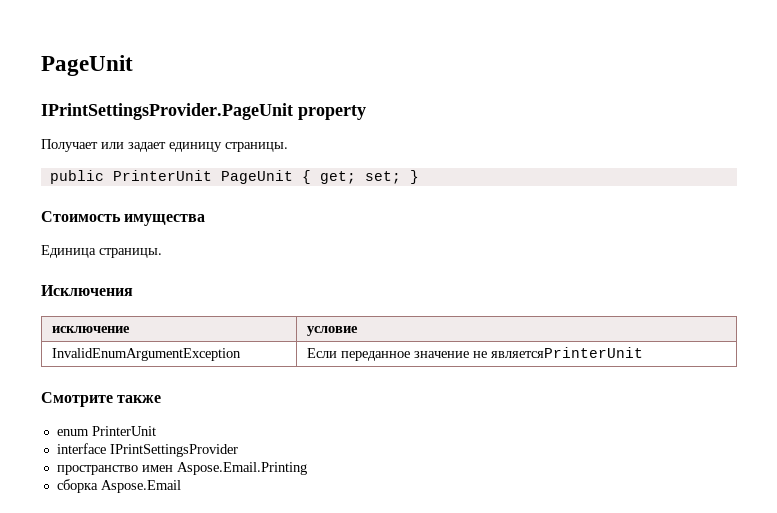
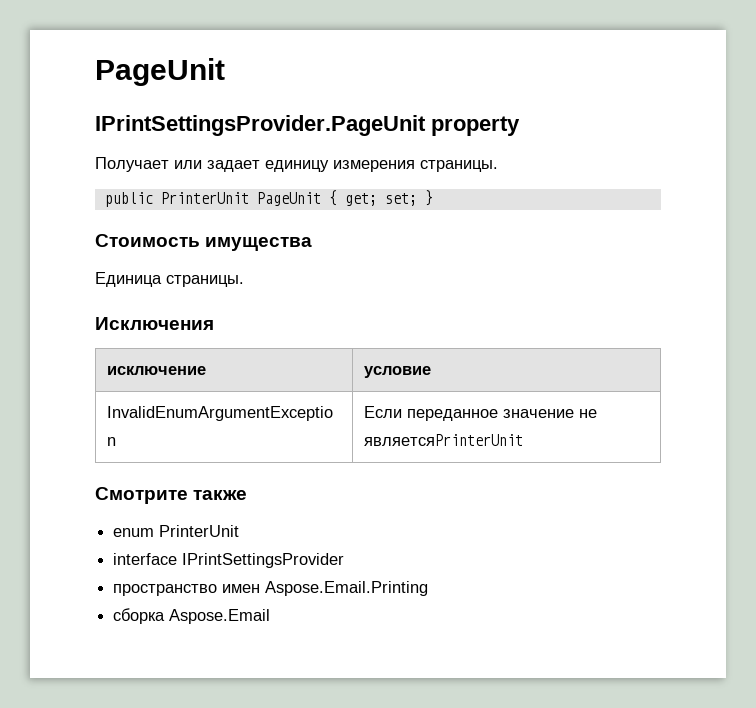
- Получает или задает единицу страницы.
+ Получает или задает единицу измерения страницы.

